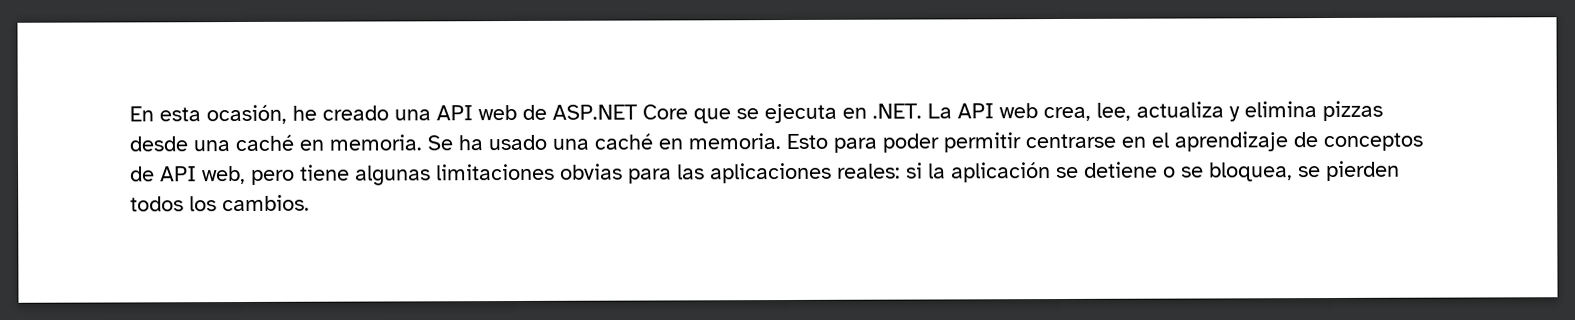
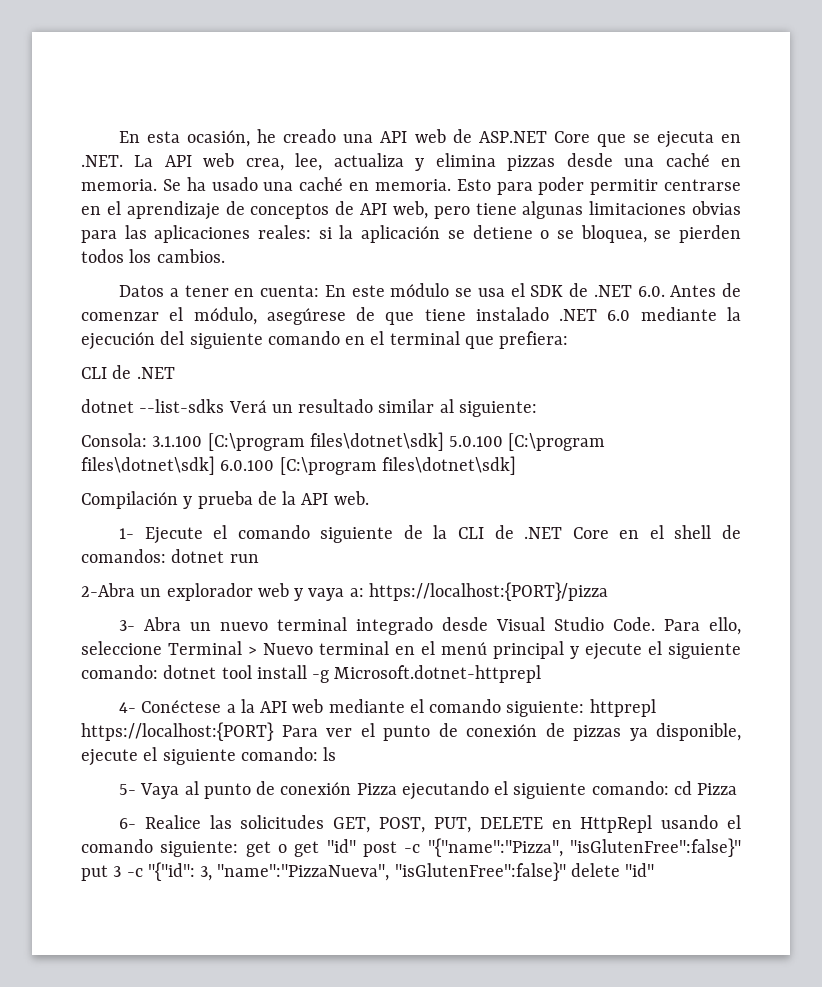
+ Datos a tener en cuenta: En este módulo se usa el SDK de .NET 6.0. Antes de comenzar el módulo, asegúrese de que tiene instalado .NET 6.0 mediante la ejecución del siguiente comando en el terminal que prefiera:
+ CLI de .NET
+ dotnet --list-sdks Verá un resultado similar al siguiente:
+ Consola: 3.1.100 [C:\program files\dotnet\sdk] 5.0.100 [C:\program files\dotnet\sdk] 6.0.100 [C:\program files\dotnet\sdk]
+ Compilación y prueba de la API web.
+ 1- Ejecute el comando siguiente de la CLI de .NET Core en el shell de comandos: dotnet run
+ 2-Abra un explorador web y vaya a: https://localhost:{PORT}/pizza
+ 3- Abra un nuevo terminal integrado desde Visual Studio Code. Para ello, seleccione Terminal > Nuevo terminal en el menú principal y ejecute el siguiente comando: dotnet tool install -g Microsoft.dotnet-httprepl
+ 4- Conéctese a la API web mediante el comando siguiente: httprepl https://localhost:{PORT} Para ver el punto de conexión de pizzas ya disponible, ejecute el siguiente comando: ls
+ 5- Vaya al punto de conexión Pizza ejecutando el siguiente comando: cd Pizza
+ 6- Realice las solicitudes GET, POST, PUT, DELETE en HttpRepl usando el comando siguiente: get o get "id" post -c "{"name":"Pizza", "isGlutenFree":false}" put 3 -c "{"id": 3, "name":"PizzaNueva", "isGlutenFree":false}" delete "id"

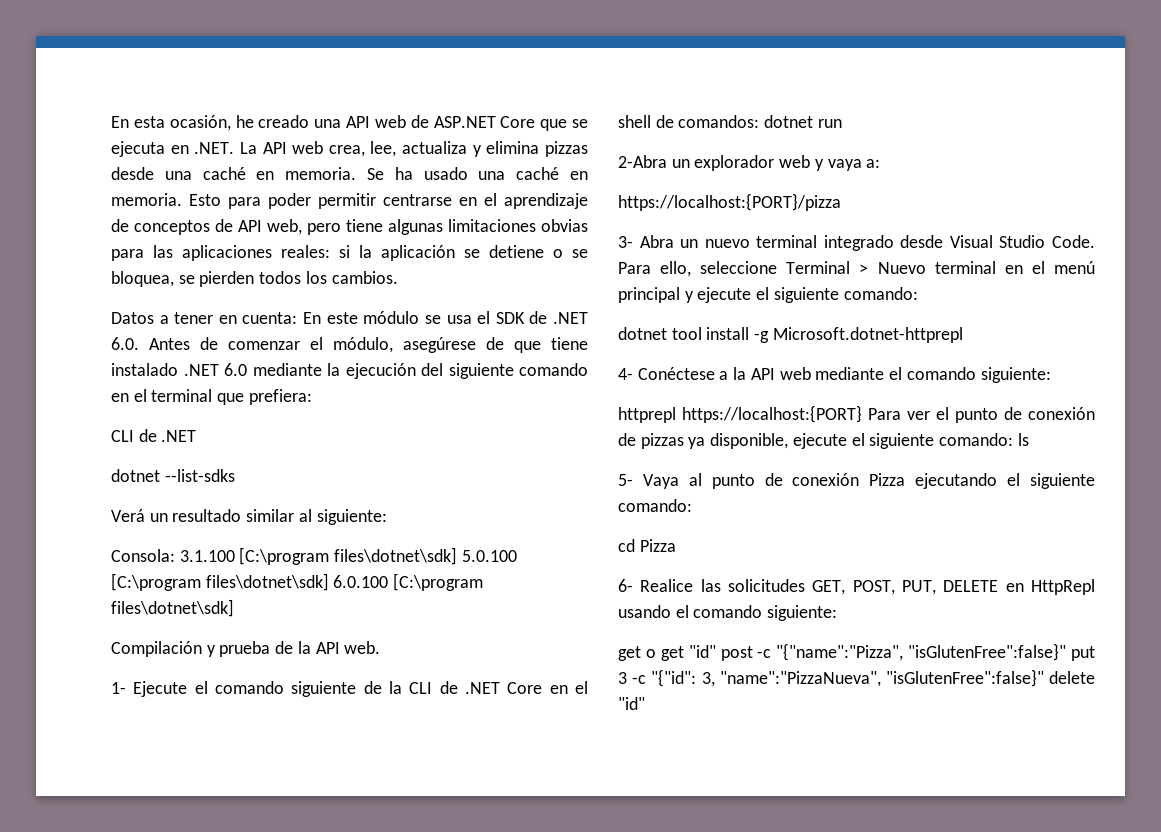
- dotnet --list-sdks Verá un resultado similar al siguiente:
+ dotnet --list-sdks
+ Verá un resultado similar al siguiente:
- 2-Abra un explorador web y vaya a: https://localhost:{PORT}/pizza
+ 2-Abra un explorador web y vaya a:
+ https://localhost:{PORT}/pizza
- Para ello, seleccione Terminal > Nuevo terminal en el menú principal y ejecute el siguiente comando: dotnet tool install -g Microsoft.dotnet-httprepl
+ Para ello, seleccione Terminal > Nuevo terminal en el menú principal y ejecute el siguiente comando:
+ dotnet tool install -g Microsoft.dotnet-httprepl
- 4- Conéctese a la API web mediante el comando siguiente: httprepl https://localhost:{PORT} Para ver el punto de conexión de pizzas ya disponible, ejecute el siguiente comando: ls
+ 4- Conéctese a la API web mediante el comando siguiente:
+ httprepl https://localhost:{PORT} Para ver el punto de conexión de pizzas ya disponible, ejecute el siguiente comando: ls
- 5- Vaya al punto de conexión Pizza ejecutando el siguiente comando: cd Pizza
+ 5- Vaya al punto de conexión Pizza ejecutando el siguiente comando:
+ cd Pizza
- 6- Realice las solicitudes GET, POST, PUT, DELETE en HttpRepl usando el comando siguiente: get o get "id" post -c "{"name":"Pizza", "isGlutenFree":false}" put 3 -c "{"id": 3, "name":"PizzaNueva", "isGlutenFree":false}" delete "id"
+ 6- Realice las solicitudes GET, POST, PUT, DELETE en HttpRepl usando el comando siguiente:
+ get o get "id" post -c "{"name":"Pizza", "isGlutenFree":false}" put 3 -c "{"id": 3, "name":"PizzaNueva", "isGlutenFree":false}" delete "id"

